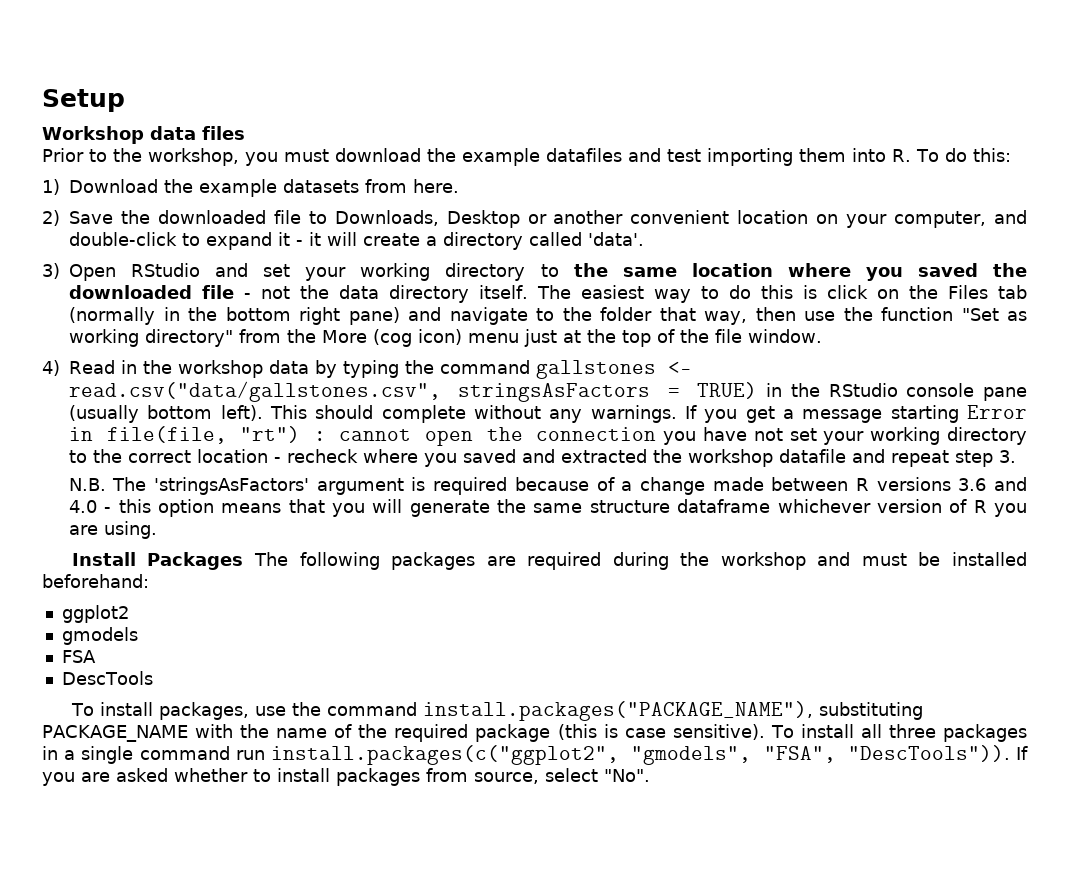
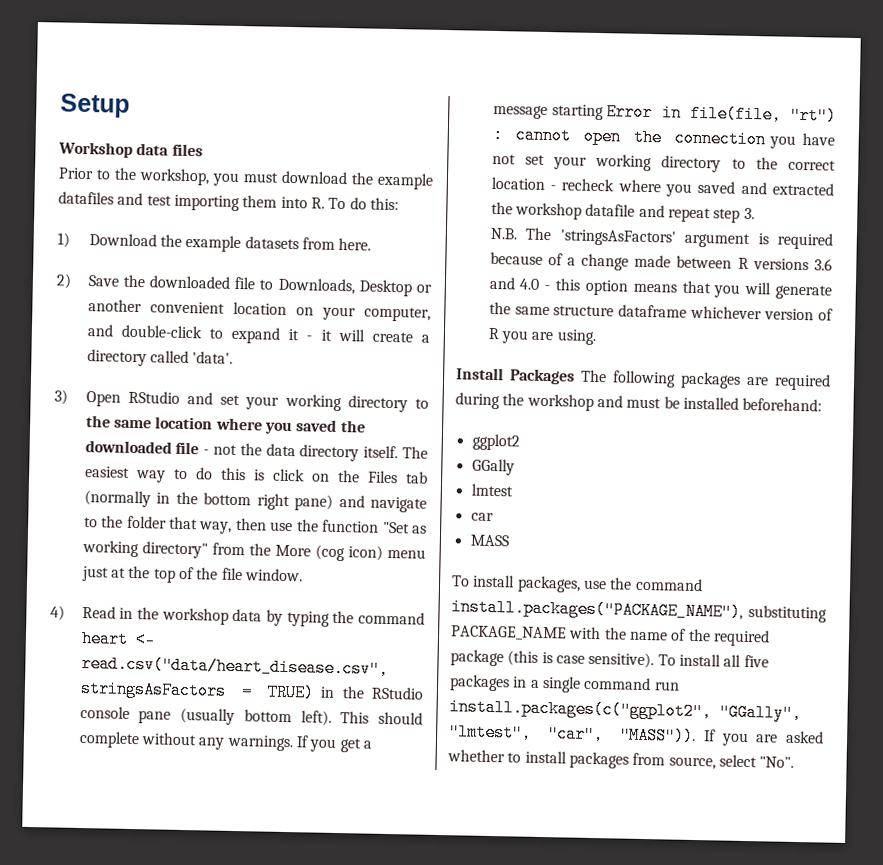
- 4) Read in the workshop data by typing the command gallstones <- read.csv("data/gallstones.csv", stringsAsFactors = TRUE) in the RStudio console pane (usually bottom left).
+ 4) Read in the workshop data by typing the command heart <- read.csv("data/heart_disease.csv", stringsAsFactors = TRUE) in the RStudio console pane (usually bottom left).
- gmodels
- FSA
- DescTools
+ GGally
+ lmtest
+ car
+ MASS
- To install all three packages in a single command run install.packages(c("ggplot2", "gmodels", "FSA", "DescTools")).
+ To install all five packages in a single command run install.packages(c("ggplot2", "GGally", "lmtest", "car", "MASS")).

